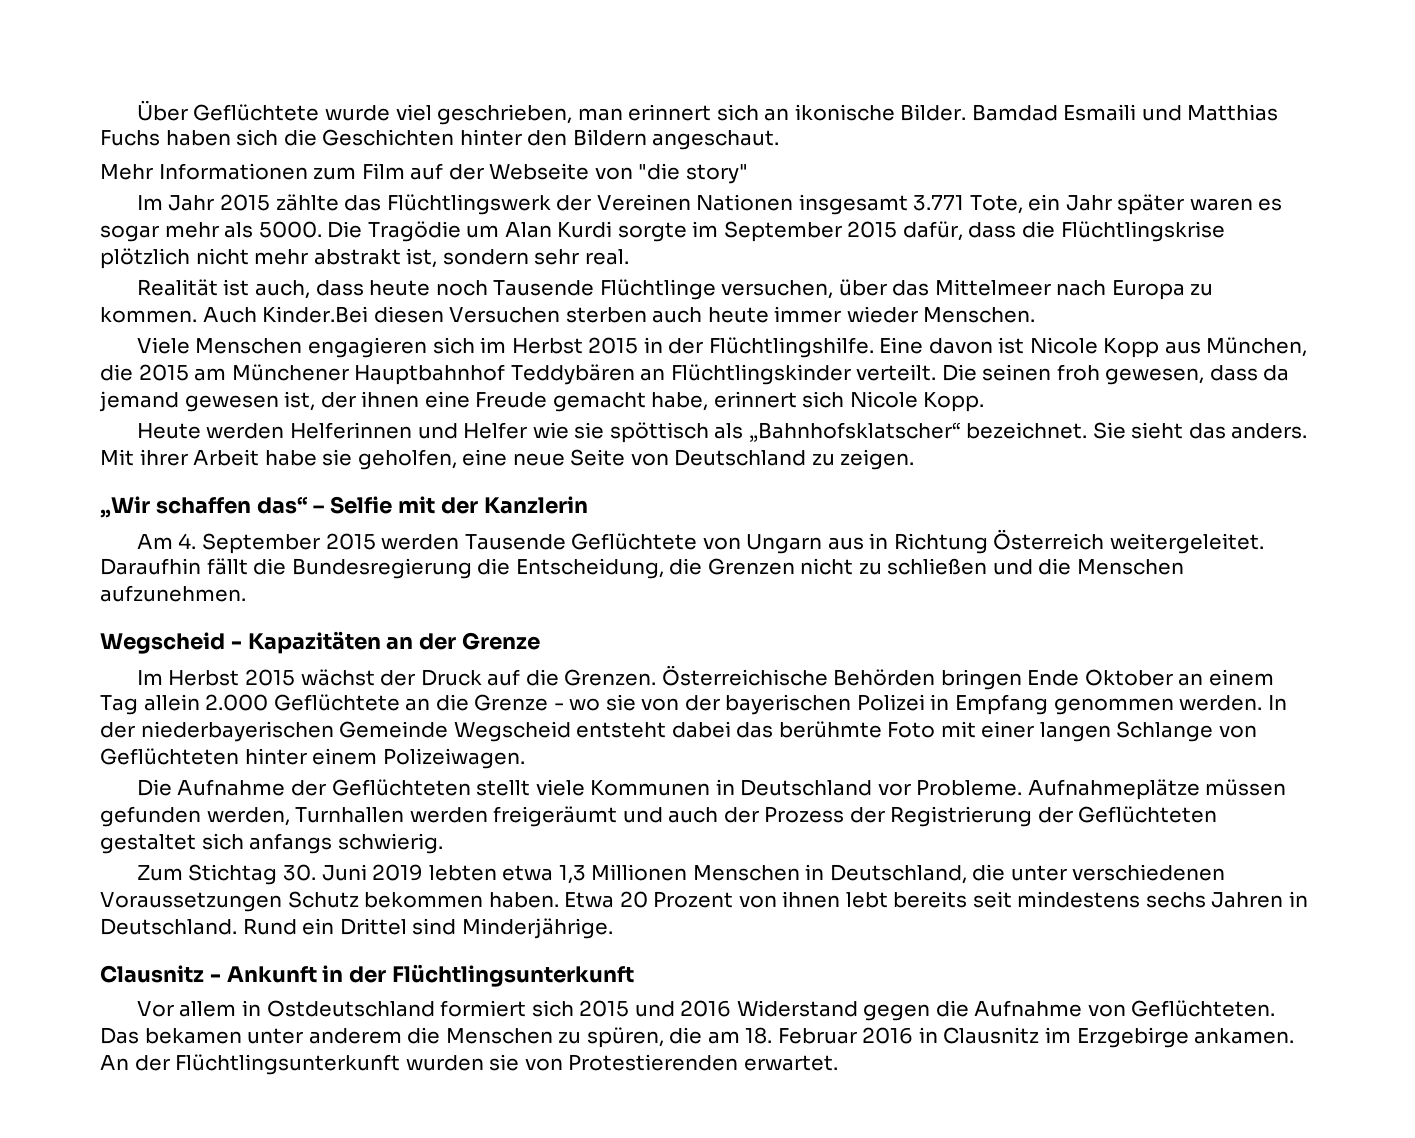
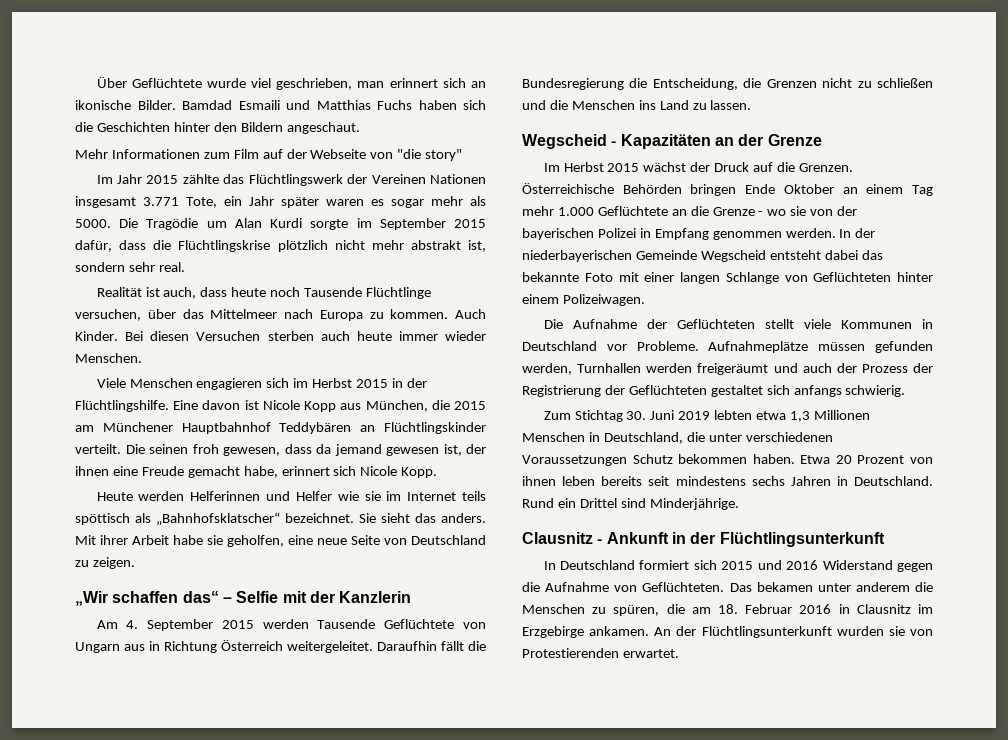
- Auch Kinder.Bei diesen Versuchen sterben auch heute immer wieder Menschen.
+ Auch Kinder. Bei diesen Versuchen sterben auch heute immer wieder Menschen.
- Heute werden Helferinnen und Helfer wie sie spöttisch als „Bahnhofsklatscher“ bezeichnet.
+ Heute werden Helferinnen und Helfer wie sie im Internet teils spöttisch als „Bahnhofsklatscher“ bezeichnet.
- Daraufhin fällt die Bundesregierung die Entscheidung, die Grenzen nicht zu schließen und die Menschen aufzunehmen.
+ Daraufhin fällt die Bundesregierung die Entscheidung, die Grenzen nicht zu schließen und die Menschen ins Land zu lassen.
- Österreichische Behörden bringen Ende Oktober an einem Tag allein 2.000 Geflüchtete an die Grenze - wo sie von der bayerischen Polizei in Empfang genommen werden.
+ Österreichische Behörden bringen Ende Oktober an einem Tag mehr 1.000 Geflüchtete an die Grenze - wo sie von der bayerischen Polizei in Empfang genommen werden.
- In der niederbayerischen Gemeinde Wegscheid entsteht dabei das berühmte Foto mit einer langen Schlange von Geflüchteten hinter einem Polizeiwagen.
+ In der niederbayerischen Gemeinde Wegscheid entsteht dabei das bekannte Foto mit einer langen Schlange von Geflüchteten hinter einem Polizeiwagen.
- Etwa 20 Prozent von ihnen lebt bereits seit mindestens sechs Jahren in Deutschland.
+ Etwa 20 Prozent von ihnen leben bereits seit mindestens sechs Jahren in Deutschland.
- Vor allem in Ostdeutschland formiert sich 2015 und 2016 Widerstand gegen die Aufnahme von Geflüchteten.
+ In Deutschland formiert sich 2015 und 2016 Widerstand gegen die Aufnahme von Geflüchteten.

